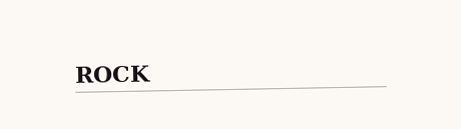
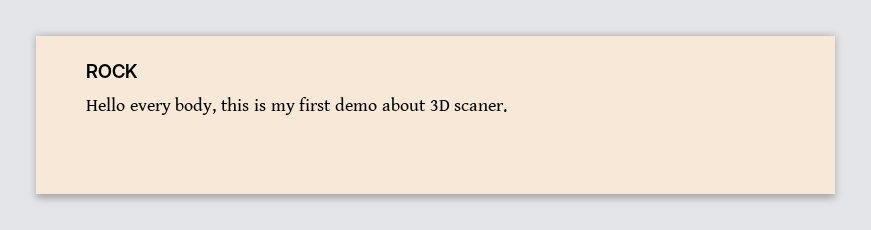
+ Hello every body, this is my first demo about 3D scaner.

